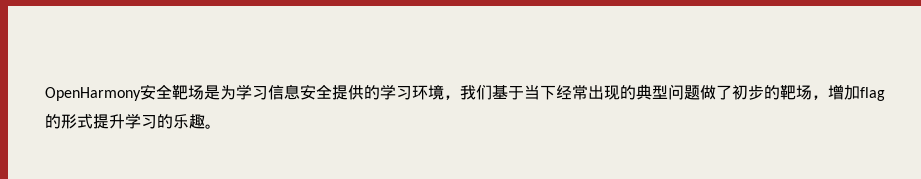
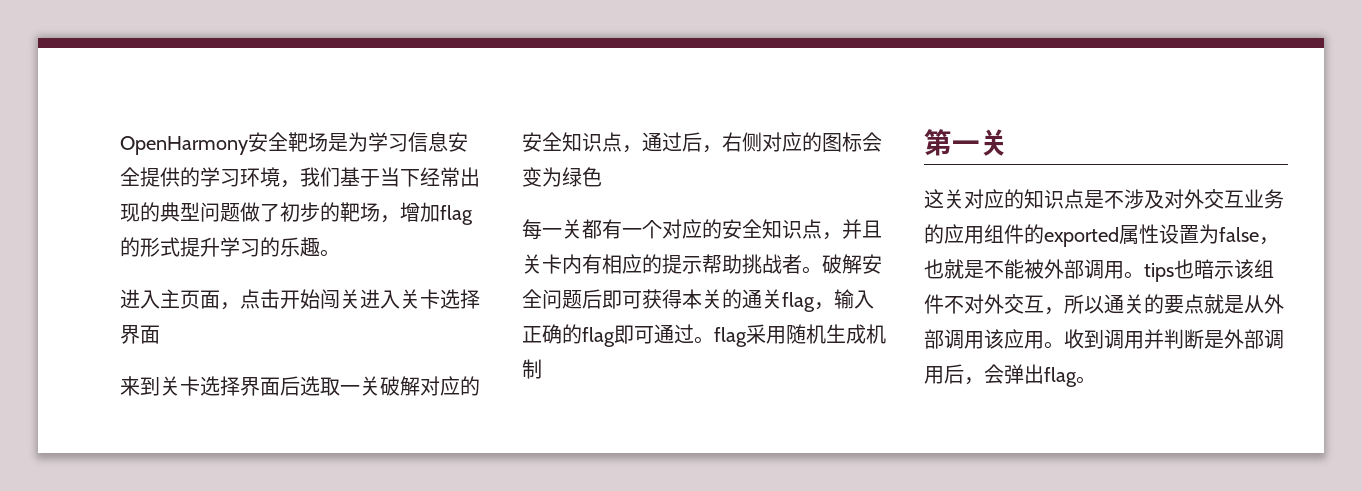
+ 进入主页面，点击开始闯关进入关卡选择界面
+ 来到关卡选择界面后选取一关破解对应的安全知识点，通过后，右侧对应的图标会变为绿色
+ 每一关都有一个对应的安全知识点，并且关卡内有相应的提示帮助挑战者。破解安全问题后即可获得本关的通关flag，输入正确的flag即可通过。flag采用随机生成机制
+ 第一关
+ 这关对应的知识点是不涉及对外交互业务的应用组件的exported属性设置为false，也就是不能被外部调用。tips也暗示该组件不对外交互，所以通关的要点就是从外部调用该应用。收到调用并判断是外部调用后，会弹出flag。

